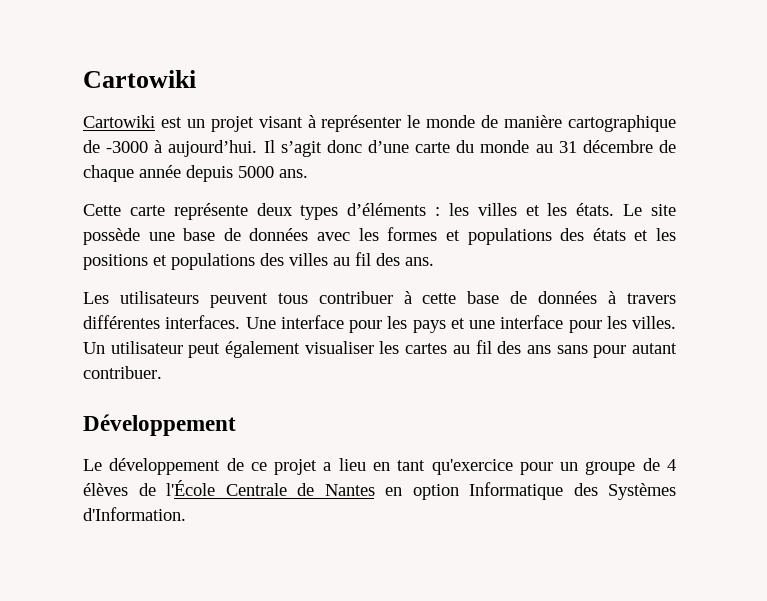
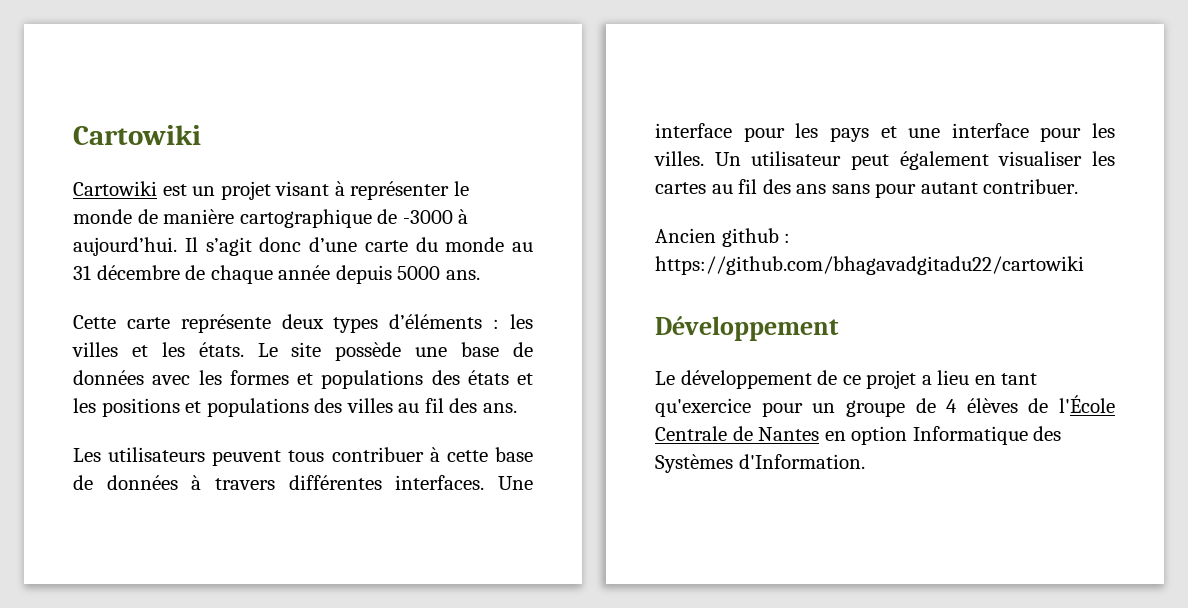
+ Ancien github : https://github.com/bhagavadgitadu22/cartowiki

